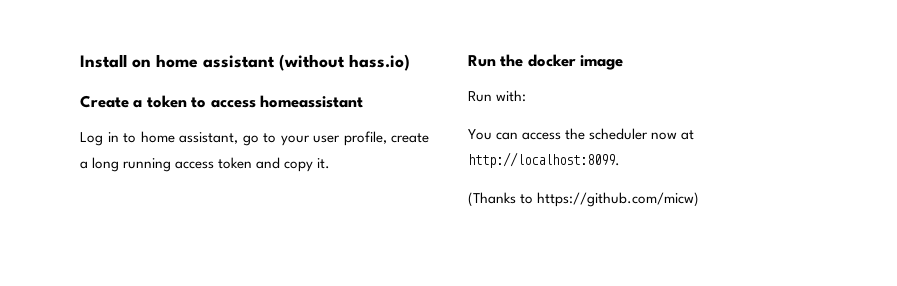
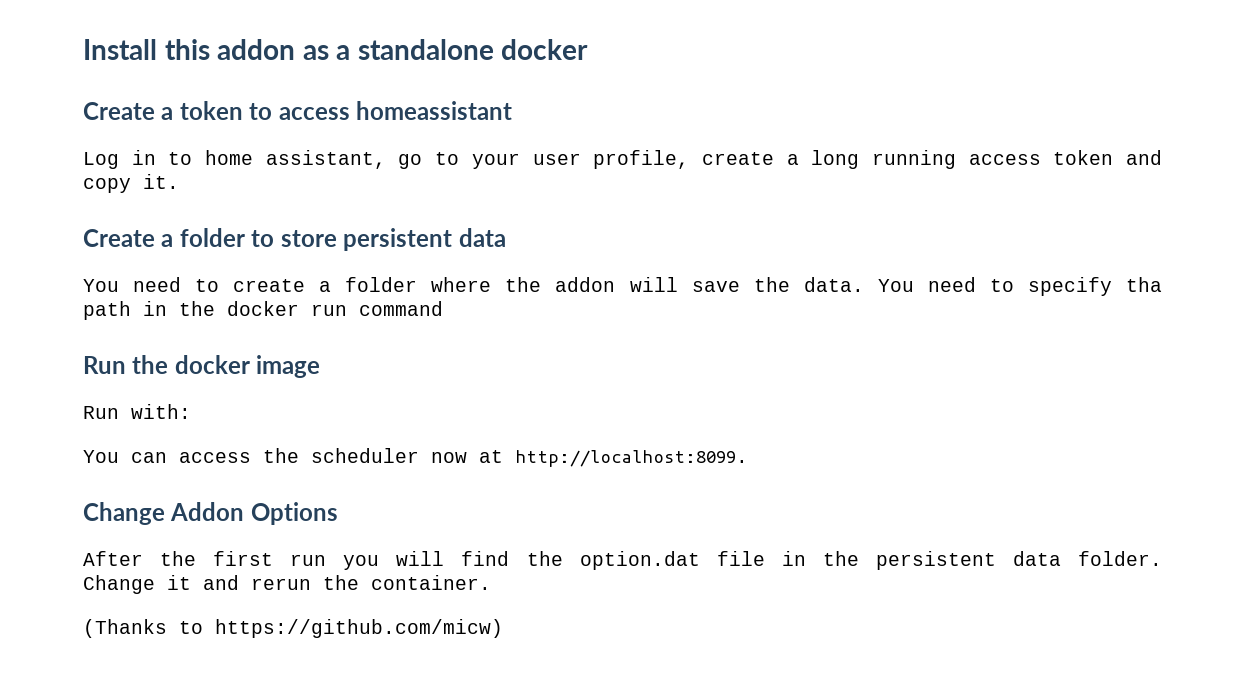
- Install on home assistant (without hass.io)
+ Install this addon as a standalone docker
+ Create a folder to store persistent data
+ You need to create a folder where the addon will save the data. You need to specify tha path in the docker run command
+ Change Addon Options
+ After the first run you will find the option.dat file in the persistent data folder. Change it and rerun the container.

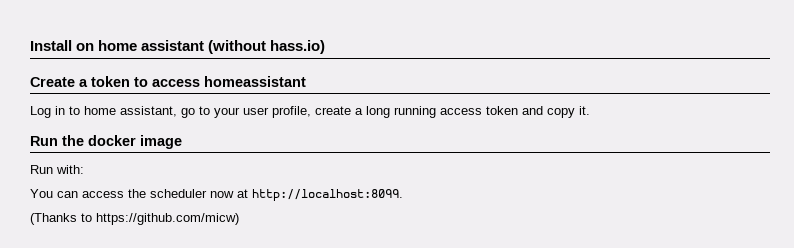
- Install this addon as a standalone docker
+ Install on home assistant (without hass.io)
- Create a folder to store persistent data
- You need to create a folder where the addon will save the data. You need to specify tha path in the docker run command
- Change Addon Options
- After the first run you will find the option.dat file in the persistent data folder. Change it and rerun the container.

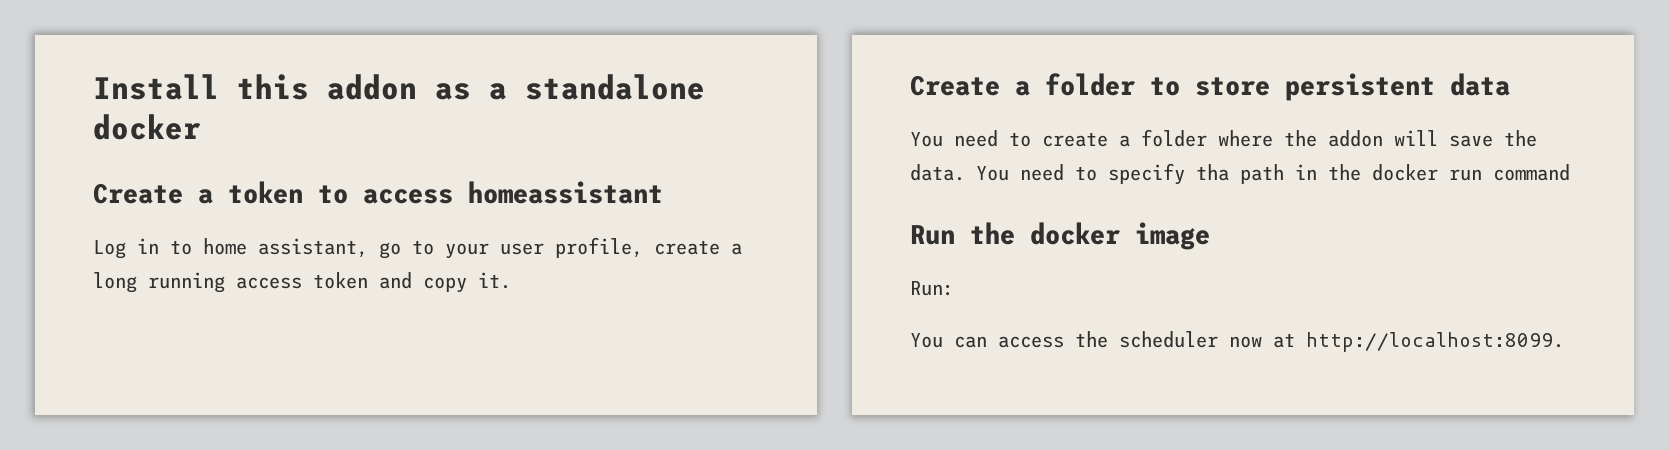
- Install on home assistant (without hass.io)
+ Install this addon as a standalone docker
+ Create a folder to store persistent data
+ You need to create a folder where the addon will save the data. You need to specify tha path in the docker run command
- Run with:
+ Run:
- (Thanks to https://github.com/micw)

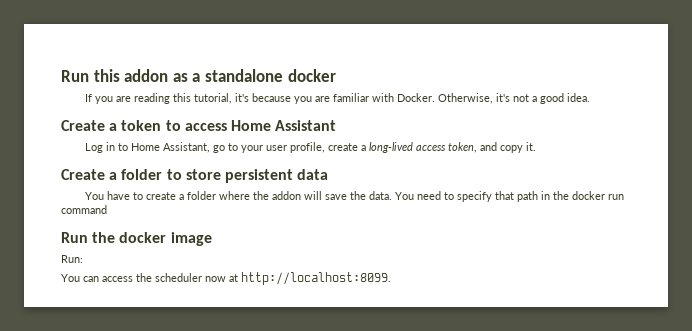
- Install this addon as a standalone docker
+ Run this addon as a standalone docker
+ If you are reading this tutorial, it's because you are familiar with Docker. Otherwise, it's not a good idea.
- Create a token to access homeassistant
+ Create a token to access Home Assistant
- Log in to home assistant, go to your user profile, create a long running access token and copy it.
+ Log in to Home Assistant, go to your user profile, create a long-lived access token, and copy it.
- You need to create a folder where the addon will save the data.
+ You have to create a folder where the addon will save the data.
- You need to specify tha path in the docker run command
+ You need to specify that path in the docker run command

